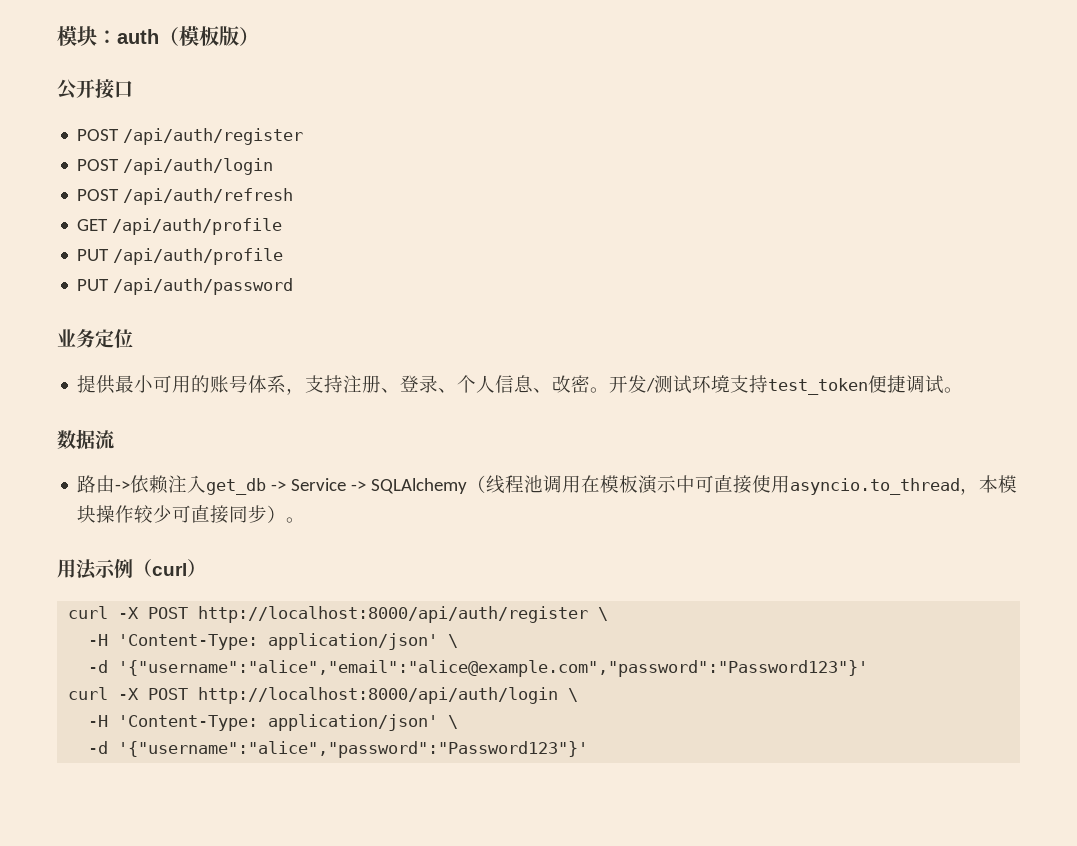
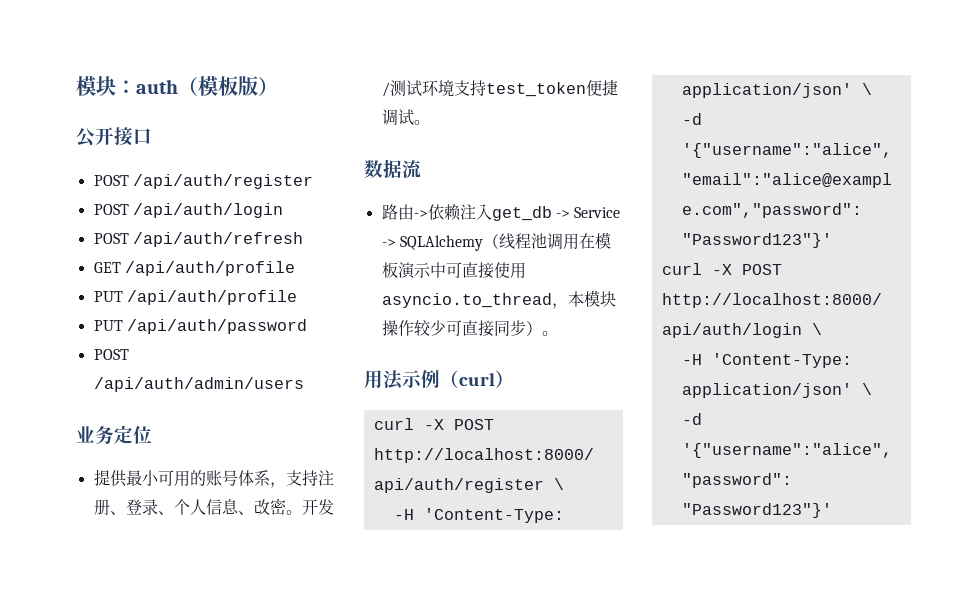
+ POST /api/auth/admin/users

